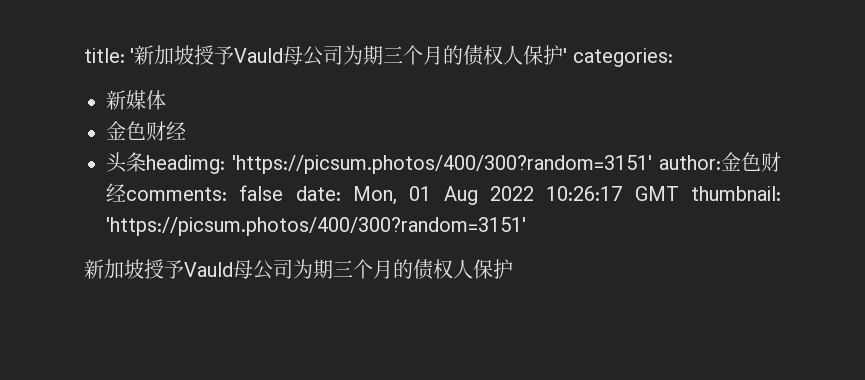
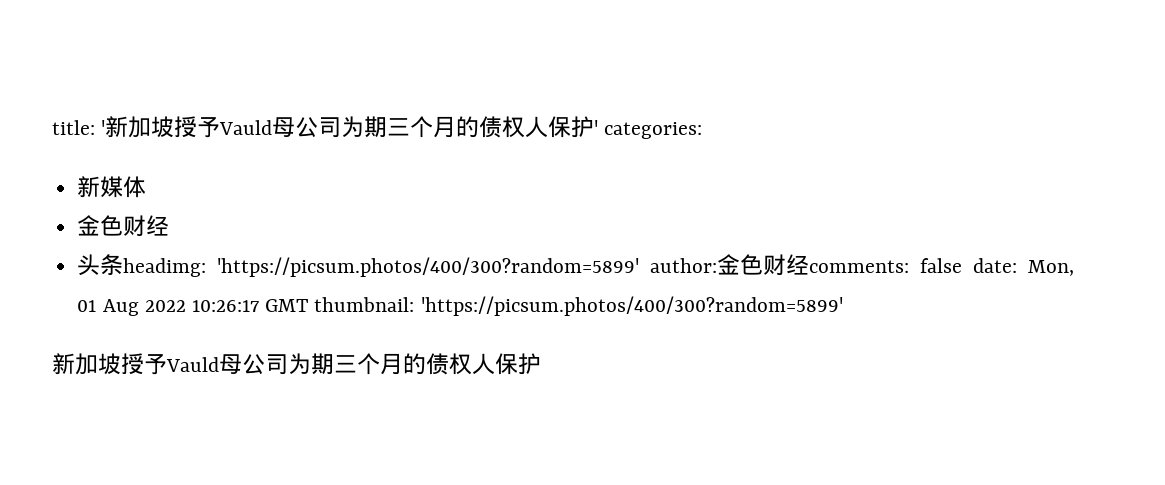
- 头条headimg: 'https://picsum.photos/400/300?random=3151' author:金色财经comments: false date: Mon, 01 Aug 2022 10:26:17 GMT thumbnail: 'https://picsum.photos/400/300?random=3151'
+ 头条headimg: 'https://picsum.photos/400/300?random=5899' author:金色财经comments: false date: Mon, 01 Aug 2022 10:26:17 GMT thumbnail: 'https://picsum.photos/400/300?random=5899'

